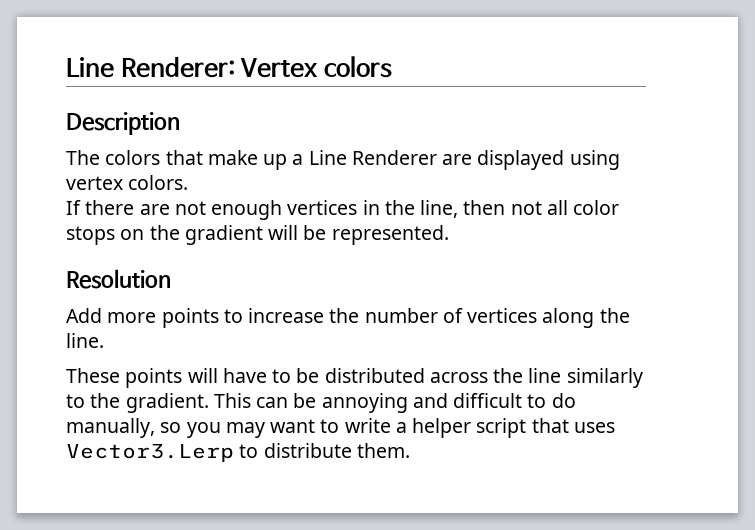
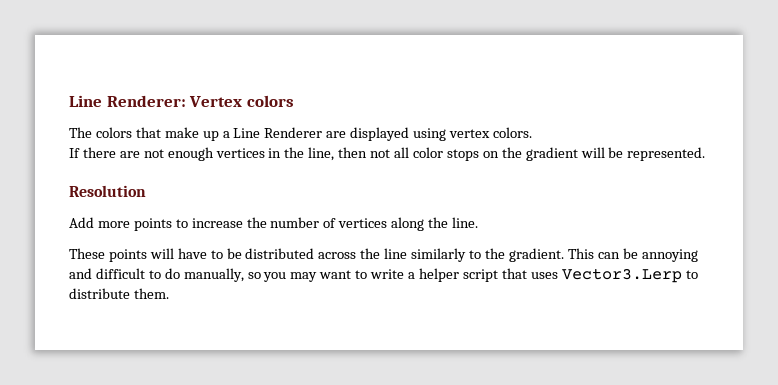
- Description

